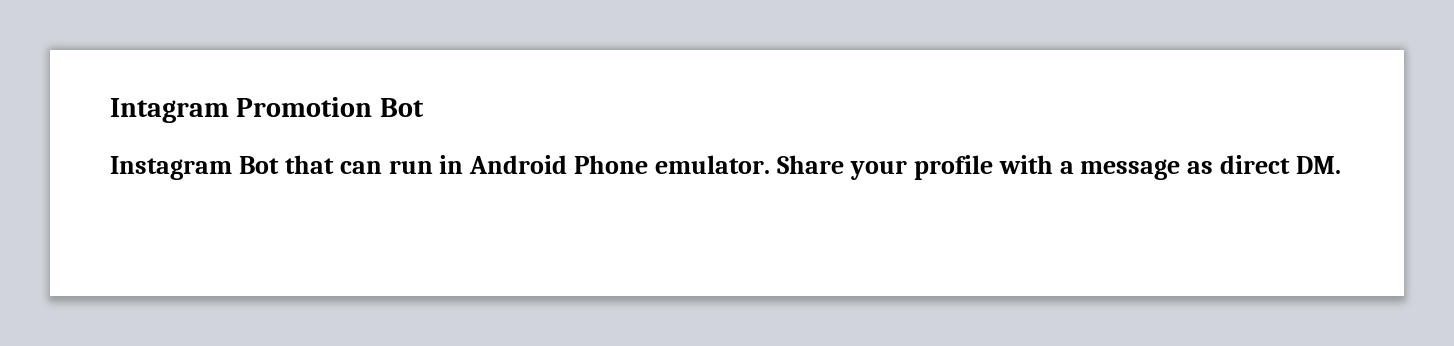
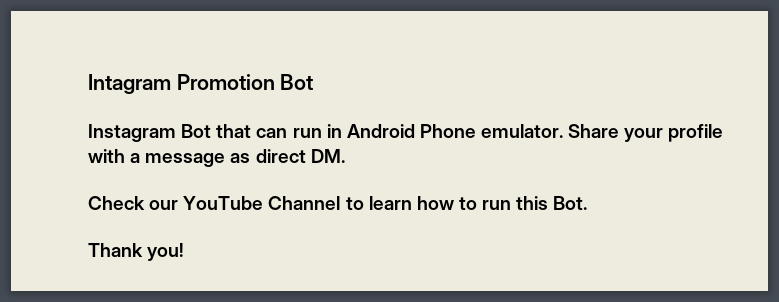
+ Check our YouTube Channel to learn how to run this Bot.
+ Thank you!

